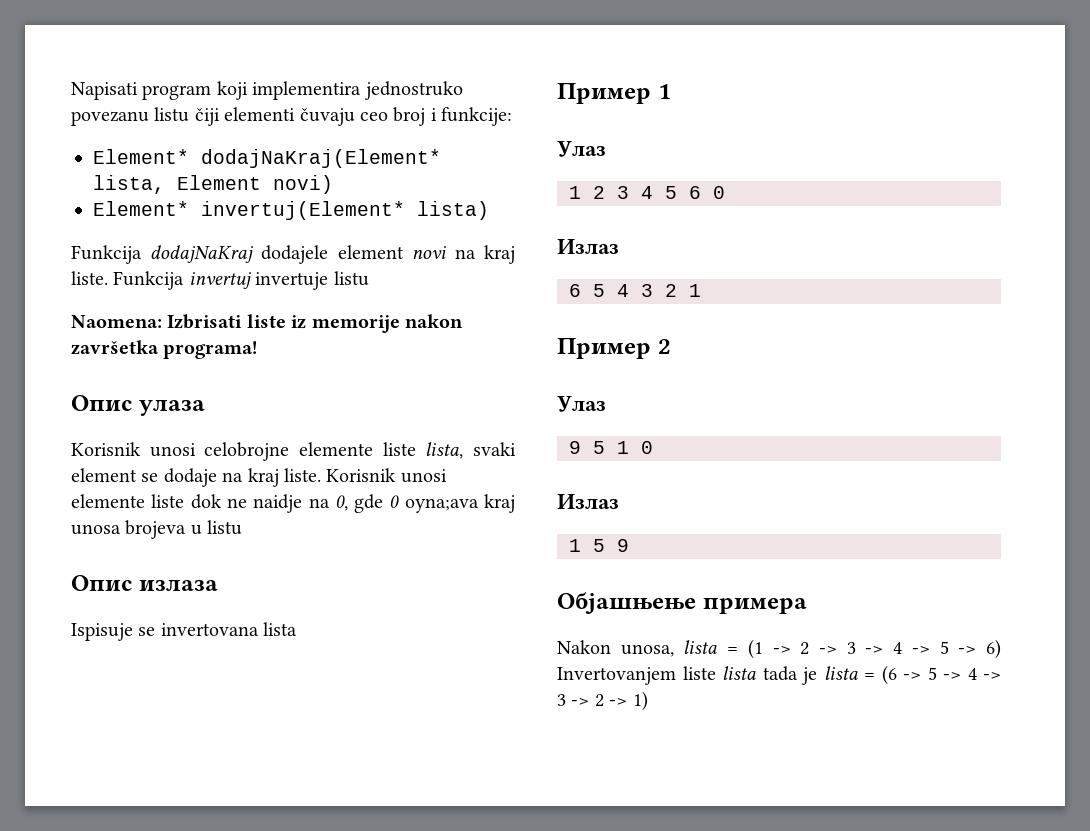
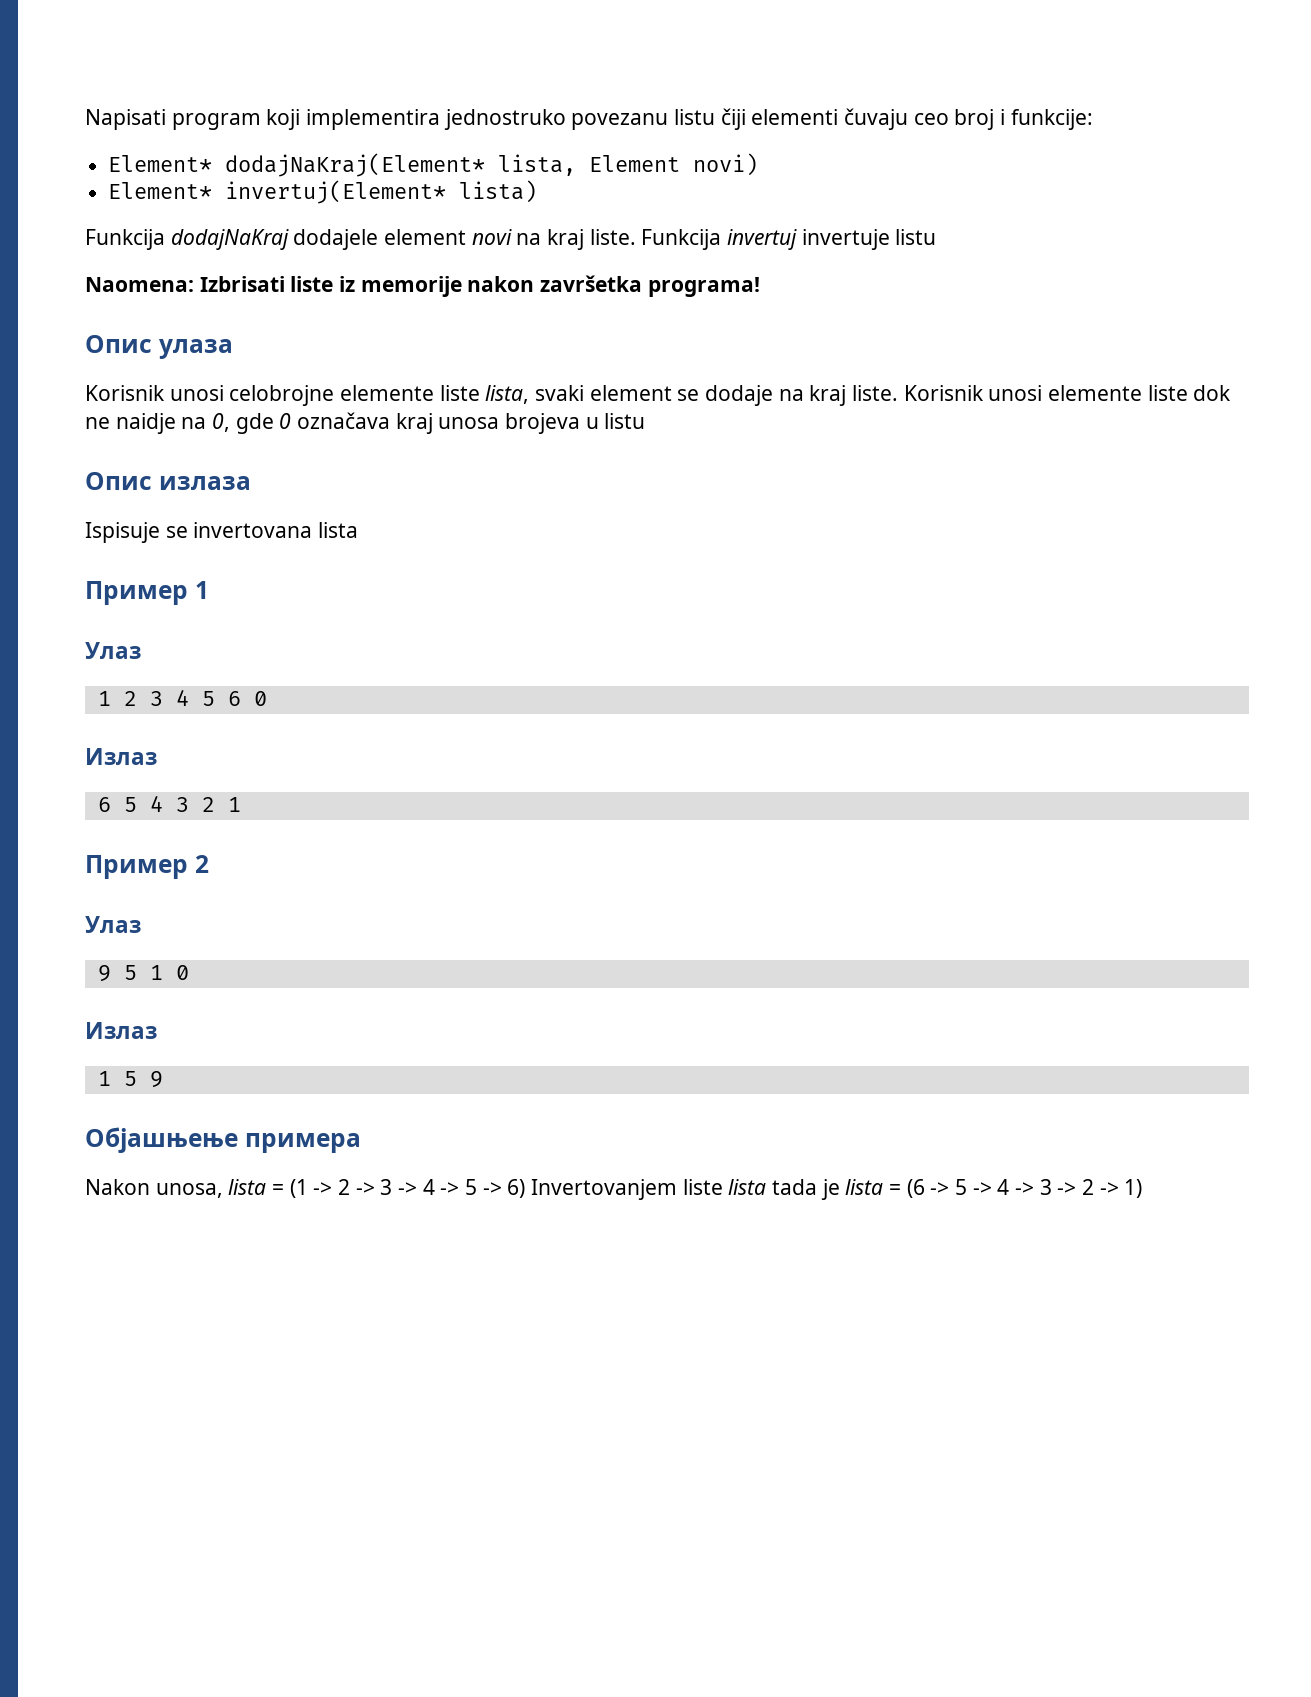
- Korisnik unosi elemente liste dok ne naidje na 0, gde 0 oyna;ava kraj unosa brojeva u listu
+ Korisnik unosi elemente liste dok ne naidje na 0, gde 0 označava kraj unosa brojeva u listu

